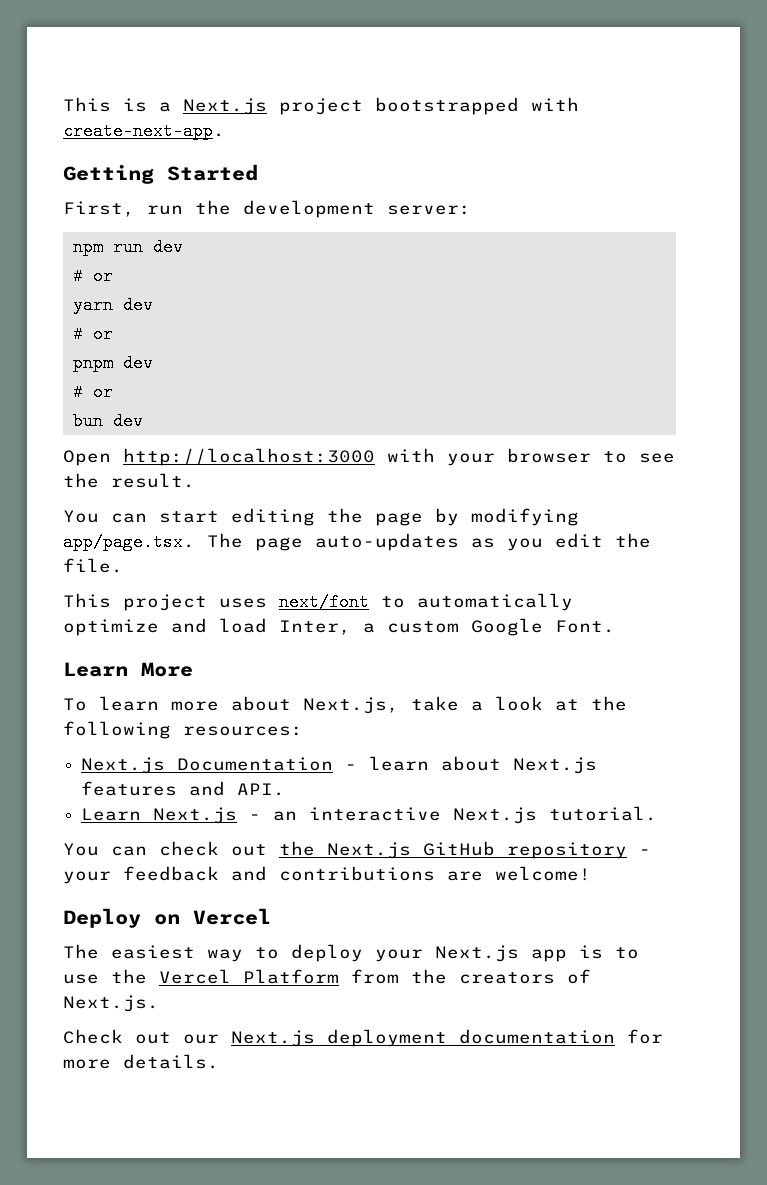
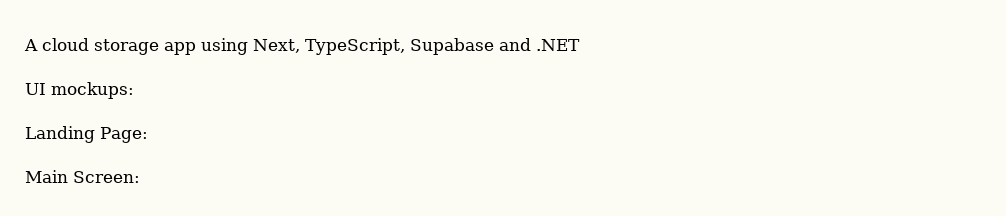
- This is a Next.js project bootstrapped with create-next-app.
- Getting Started
- First, run the development server:
- npm run dev
- # or
- yarn dev
- # or
- pnpm dev
- # or
- bun dev
- Open http://localhost:3000 with your browser to see the result.
- You can start editing the page by modifying app/page.tsx. The page auto-updates as you edit the file.
- This project uses next/font to automatically optimize and load Inter, a custom Google Font.
- Learn More
- To learn more about Next.js, take a look at the following resources:
- Next.js Documentation - learn about Next.js features and API.
- Learn Next.js - an interactive Next.js tutorial.
- You can check out the Next.js GitHub repository - your feedback and contributions are welcome!
- Deploy on Vercel
- The easiest way to deploy your Next.js app is to use the Vercel Platform from the creators of Next.js.
- Check out our Next.js deployment documentation for more details.
+ A cloud storage app using Next, TypeScript, Supabase and .NET
+ UI mockups:
+ Landing Page:
+ Main Screen:

